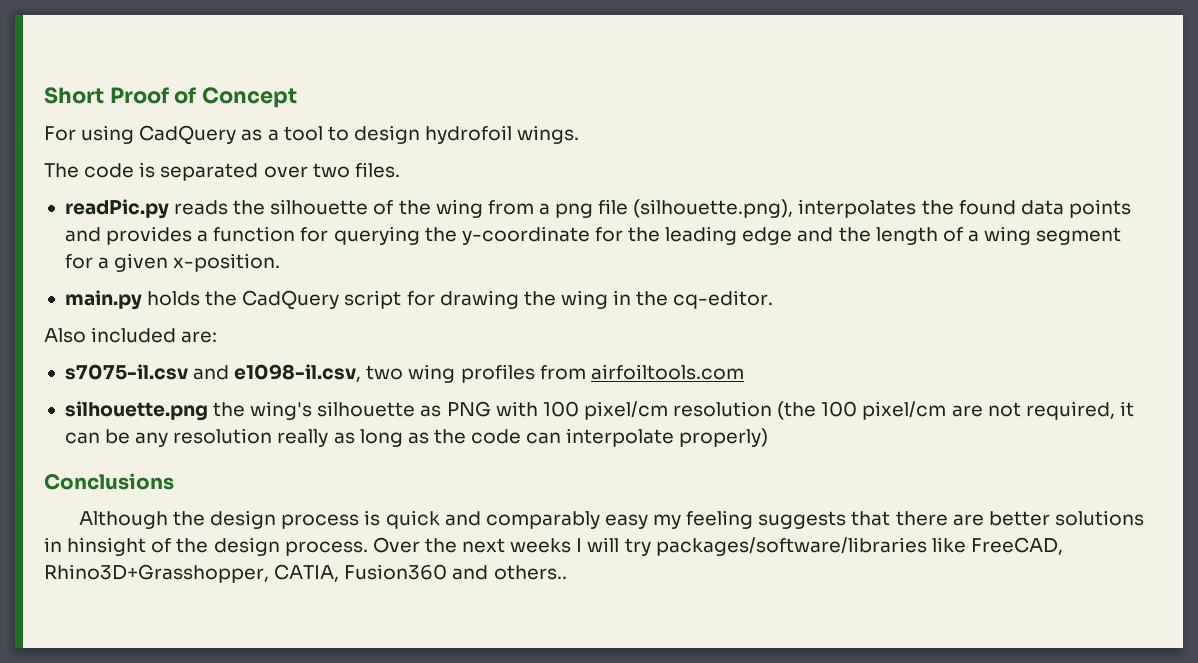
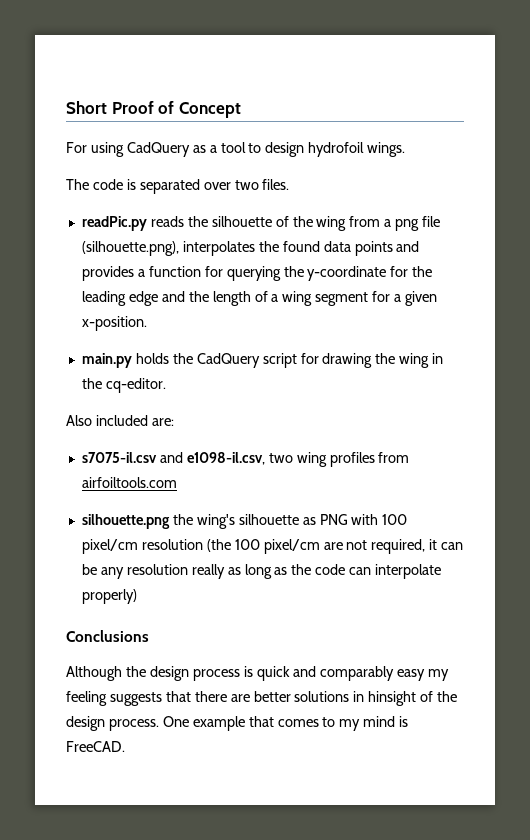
- Over the next weeks I will try packages/software/libraries like FreeCAD, Rhino3D+Grasshopper, CATIA, Fusion360 and others..
+ One example that comes to my mind is FreeCAD.

